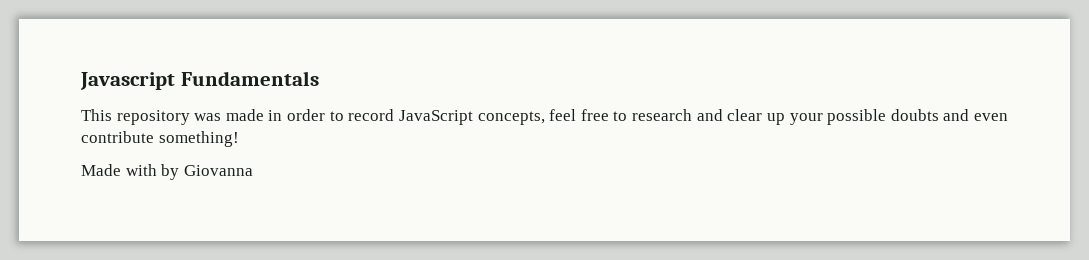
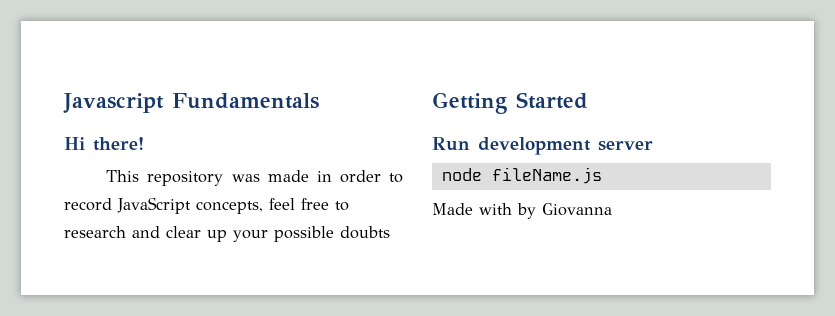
+ Hi there!
- This repository was made in order to record JavaScript concepts, feel free to research and clear up your possible doubts and even contribute something!
+ This repository was made in order to record JavaScript concepts, feel free to research and clear up your possible doubts
+ Getting Started
+ Run development server
+ node fileName.js

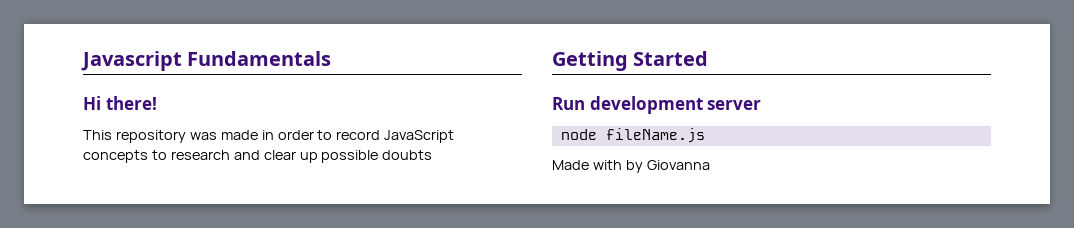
- This repository was made in order to record JavaScript concepts, feel free to research and clear up your possible doubts
+ This repository was made in order to record JavaScript concepts to research and clear up possible doubts

